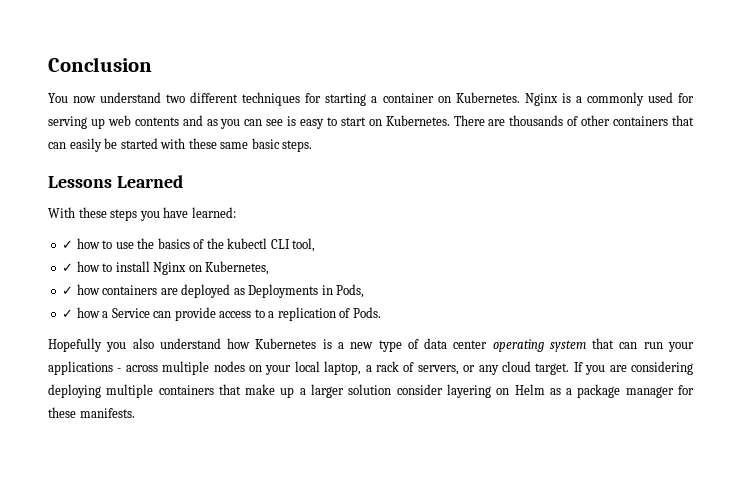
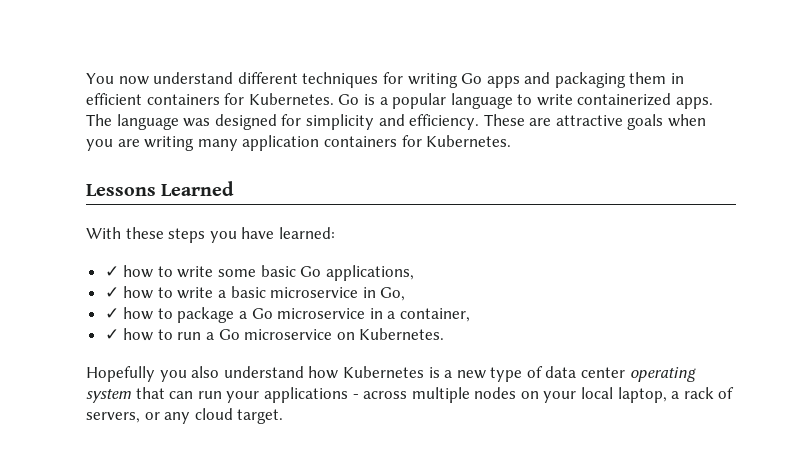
- Conclusion
- You now understand two different techniques for starting a container on Kubernetes. Nginx is a commonly used for serving up web contents and as you can see is easy to start on Kubernetes. There are thousands of other containers that can easily be started with these same basic steps.
+ You now understand different techniques for writing Go apps and packaging them in efficient containers for Kubernetes. Go is a popular language to write containerized apps. The language was designed for simplicity and efficiency. These are attractive goals when you are writing many application containers for Kubernetes.
- ✓ how to use the basics of the kubectl CLI tool,
- ✓ how to install Nginx on Kubernetes,
- ✓ how containers are deployed as Deployments in Pods,
- ✓ how a Service can provide access to a replication of Pods.
+ ✓ how to write some basic Go applications,
+ ✓ how to write a basic microservice in Go,
+ ✓ how to package a Go microservice in a container,
+ ✓ how to run a Go microservice on Kubernetes.
- If you are considering deploying multiple containers that make up a larger solution consider layering on Helm as a package manager for these manifests.

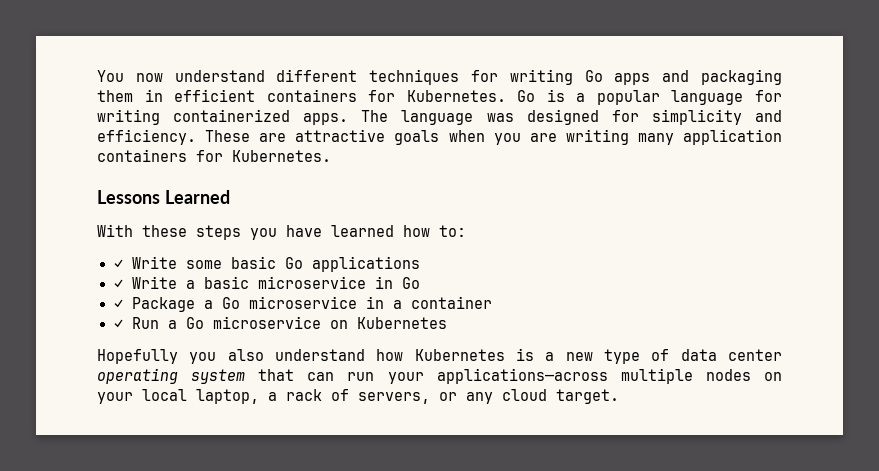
- Go is a popular language to write containerized apps.
+ Go is a popular language for writing containerized apps.
- With these steps you have learned:
- ✓ how to write some basic Go applications,
- ✓ how to write a basic microservice in Go,
- ✓ how to package a Go microservice in a container,
- ✓ how to run a Go microservice on Kubernetes.
+ With these steps you have learned how to:
+ ✓ Write some basic Go applications
+ ✓ Write a basic microservice in Go
+ ✓ Package a Go microservice in a container
+ ✓ Run a Go microservice on Kubernetes
- Hopefully you also understand how Kubernetes is a new type of data center operating system that can run your applications - across multiple nodes on your local laptop, a rack of servers, or any cloud target.
+ Hopefully you also understand how Kubernetes is a new type of data center operating system that can run your applications—across multiple nodes on your local laptop, a rack of servers, or any cloud target.

